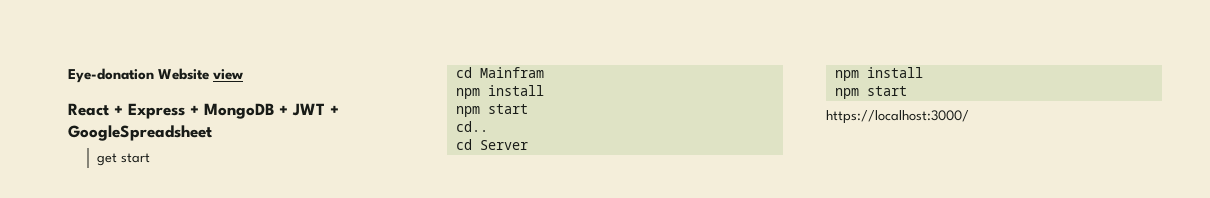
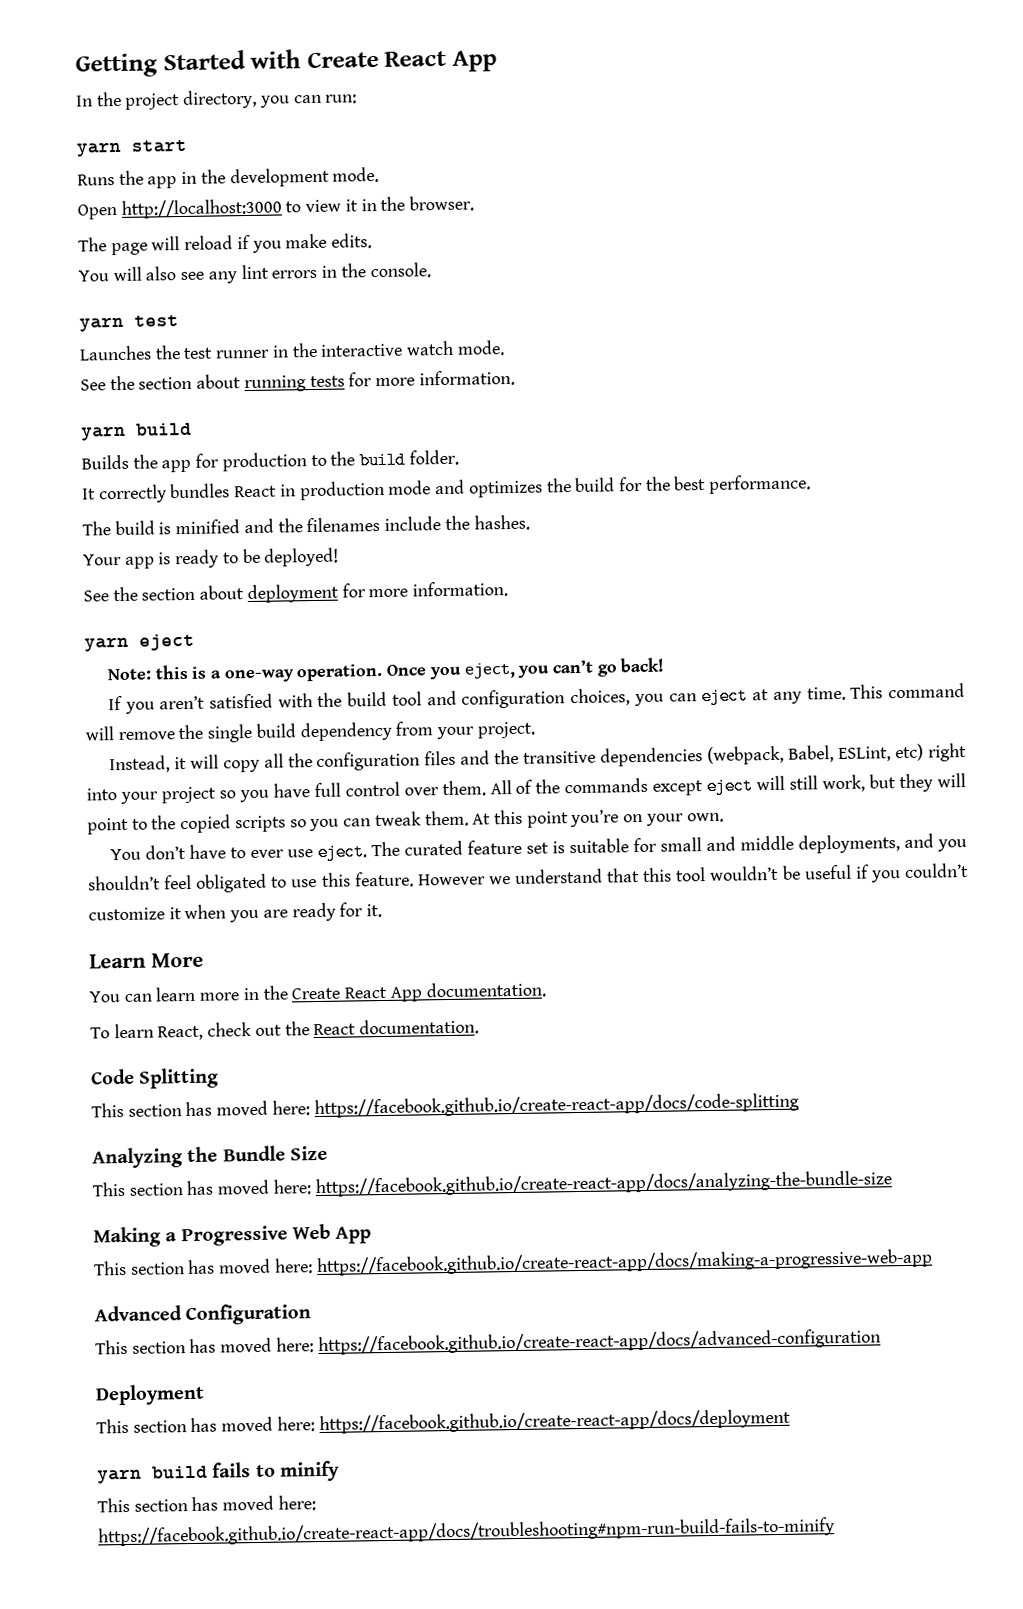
- Eye-donation Website view
- React + Express + MongoDB + JWT + GoogleSpreadsheet
- get start
- cd Mainfram
- npm install
- npm start
- cd..
- cd Server
- npm install
- npm start
- https://localhost:3000/
+ Getting Started with Create React App
+ In the project directory, you can run:
+ yarn start
+ Runs the app in the development mode.
+ Open http://localhost:3000 to view it in the browser.
+ The page will reload if you make edits.
+ You will also see any lint errors in the console.
+ yarn test
+ Launches the test runner in the interactive watch mode.
+ See the section about running tests for more information.
+ yarn build
+ Builds the app for production to the build folder.
+ It correctly bundles React in production mode and optimizes the build for the best performance.
+ The build is minified and the filenames include the hashes.
+ Your app is ready to be deployed!
+ See the section about deployment for more information.
+ yarn eject
+ Note: this is a one-way operation. Once you eject, you can’t go back!
+ If you aren’t satisfied with the build tool and configuration choices, you can eject at any time. This command will remove the single build dependency from your project.
+ Instead, it will copy all the configuration files and the transitive dependencies (webpack, Babel, ESLint, etc) right into your project so you have full control over them. All of the commands except eject will still work, but they will point to the copied scripts so you can tweak them. At this point you’re on your own.
+ You don’t have to ever use eject. The curated feature set is suitable for small and middle deployments, and you shouldn’t feel obligated to use this feature. However we understand that this tool wouldn’t be useful if you couldn’t customize it when you are ready for it.
+ Learn More
+ You can learn more in the Create React App documentation.
+ To learn React, check out the React documentation.
+ Code Splitting
+ This section has moved here: https://facebook.github.io/create-react-app/docs/code-splitting
+ Analyzing the Bundle Size
+ This section has moved here: https://facebook.github.io/create-react-app/docs/analyzing-the-bundle-size
+ Making a Progressive Web App
+ This section has moved here: https://facebook.github.io/create-react-app/docs/making-a-progressive-web-app
+ Advanced Configuration
+ This section has moved here: https://facebook.github.io/create-react-app/docs/advanced-configuration
+ Deployment
+ This section has moved here: https://facebook.github.io/create-react-app/docs/deployment
+ yarn build fails to minify
+ This section has moved here: https://facebook.github.io/create-react-app/docs/troubleshooting#npm-run-build-fails-to-minify

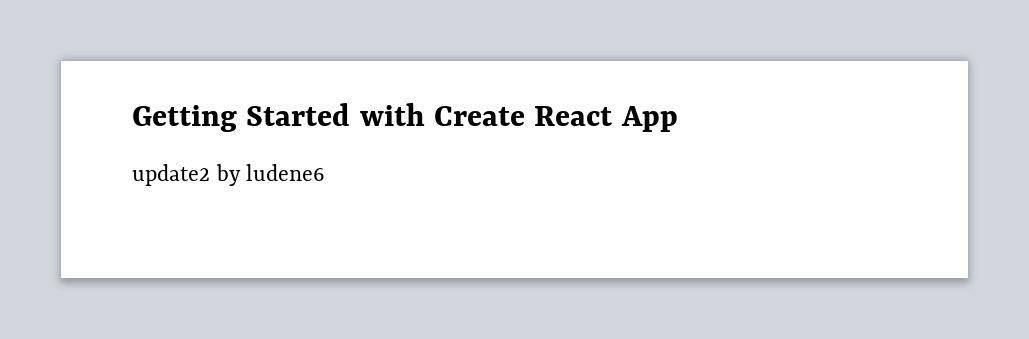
- In the project directory, you can run:
- yarn start
- Runs the app in the development mode.
- Open http://localhost:3000 to view it in the browser.
- The page will reload if you make edits.
- You will also see any lint errors in the console.
- yarn test
- Launches the test runner in the interactive watch mode.
- See the section about running tests for more information.
- yarn build
- Builds the app for production to the build folder.
- It correctly bundles React in production mode and optimizes the build for the best performance.
- The build is minified and the filenames include the hashes.
- Your app is ready to be deployed!
- See the section about deployment for more information.
- yarn eject
- Note: this is a one-way operation. Once you eject, you can’t go back!
- If you aren’t satisfied with the build tool and configuration choices, you can eject at any time. This command will remove the single build dependency from your project.
- Instead, it will copy all the configuration files and the transitive dependencies (webpack, Babel, ESLint, etc) right into your project so you have full control over them. All of the commands except eject will still work, but they will point to the copied scripts so you can tweak them. At this point you’re on your own.
- You don’t have to ever use eject. The curated feature set is suitable for small and middle deployments, and you shouldn’t feel obligated to use this feature. However we understand that this tool wouldn’t be useful if you couldn’t customize it when you are ready for it.
- Learn More
- You can learn more in the Create React App documentation.
- To learn React, check out the React documentation.
- Code Splitting
- This section has moved here: https://facebook.github.io/create-react-app/docs/code-splitting
- Analyzing the Bundle Size
- This section has moved here: https://facebook.github.io/create-react-app/docs/analyzing-the-bundle-size
- Making a Progressive Web App
- This section has moved here: https://facebook.github.io/create-react-app/docs/making-a-progressive-web-app
- Advanced Configuration
- This section has moved here: https://facebook.github.io/create-react-app/docs/advanced-configuration
- Deployment
- This section has moved here: https://facebook.github.io/create-react-app/docs/deployment
- yarn build fails to minify
- This section has moved here: https://facebook.github.io/create-react-app/docs/troubleshooting#npm-run-build-fails-to-minify
+ update2 by ludene6

